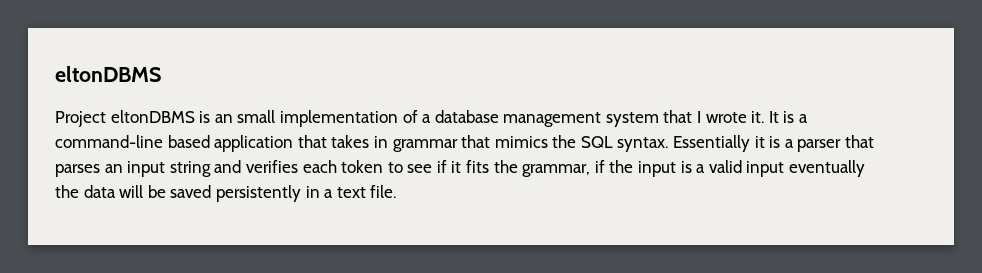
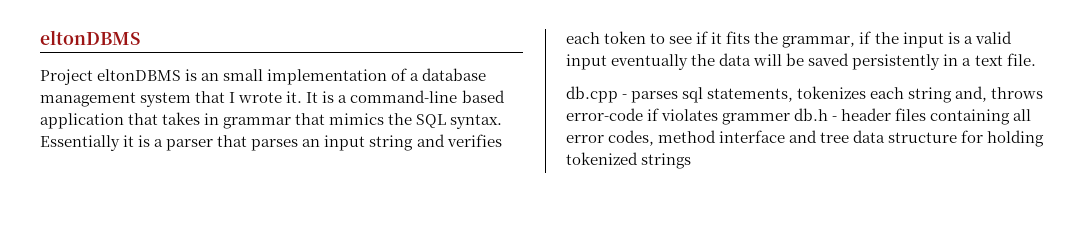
+ db.cpp - parses sql statements, tokenizes each string and, throws error-code if violates grammer db.h - header files containing all error codes, method interface and tree data structure for holding tokenized strings

